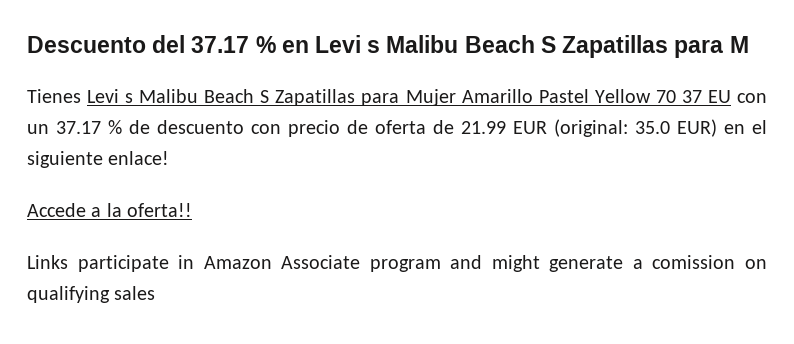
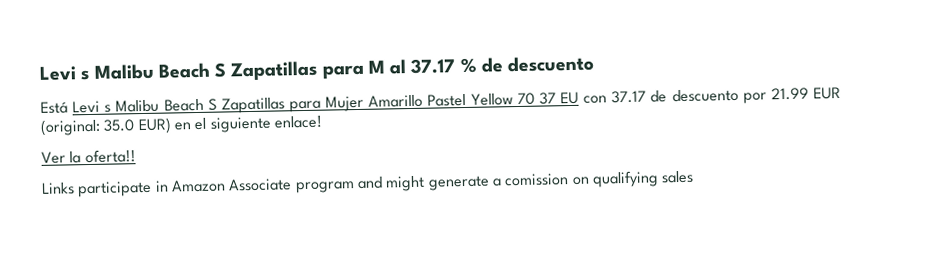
- Descuento del 37.17 % en Levi s Malibu Beach S Zapatillas para M
- Tienes Levi s Malibu Beach S Zapatillas para Mujer Amarillo Pastel Yellow 70 37 EU con un 37.17 % de descuento con precio de oferta de 21.99 EUR (original: 35.0 EUR) en el siguiente enlace!
+ Levi s Malibu Beach S Zapatillas para M al 37.17 % de descuento
+ Está Levi s Malibu Beach S Zapatillas para Mujer Amarillo Pastel Yellow 70 37 EU con 37.17 de descuento por 21.99 EUR (original: 35.0 EUR) en el siguiente enlace!
- Accede a la oferta!!
+ Ver la oferta!!

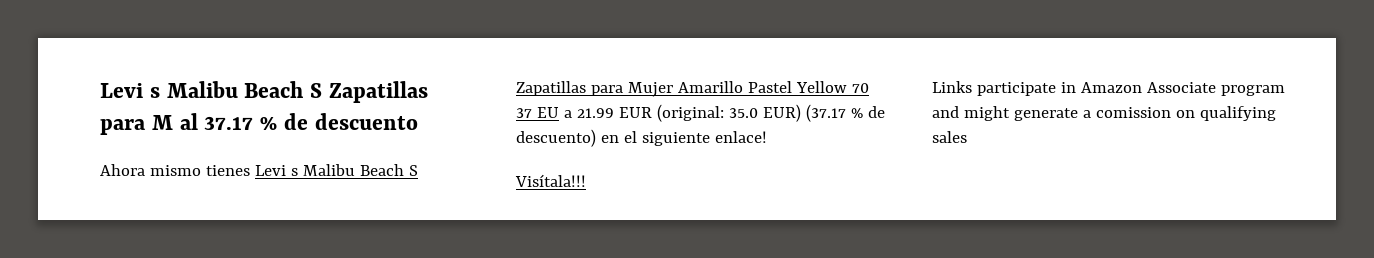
- Está Levi s Malibu Beach S Zapatillas para Mujer Amarillo Pastel Yellow 70 37 EU con 37.17 de descuento por 21.99 EUR (original: 35.0 EUR) en el siguiente enlace!
+ Ahora mismo tienes Levi s Malibu Beach S Zapatillas para Mujer Amarillo Pastel Yellow 70 37 EU a 21.99 EUR (original: 35.0 EUR) (37.17 % de descuento) en el siguiente enlace!
- Ver la oferta!!
+ Visítala!!!

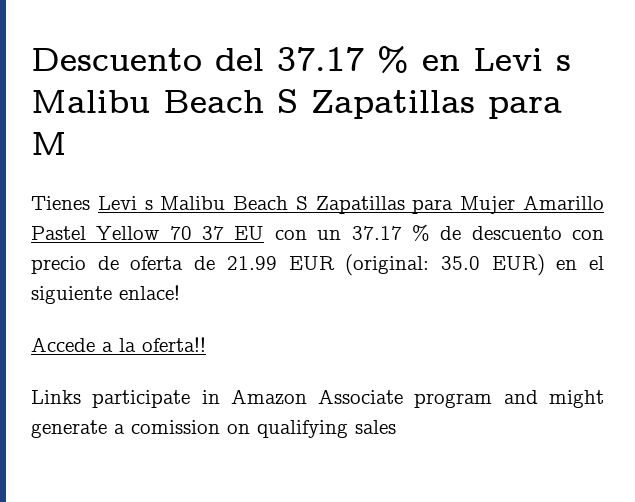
- Levi s Malibu Beach S Zapatillas para M al 37.17 % de descuento
- Ahora mismo tienes Levi s Malibu Beach S Zapatillas para Mujer Amarillo Pastel Yellow 70 37 EU a 21.99 EUR (original: 35.0 EUR) (37.17 % de descuento) en el siguiente enlace!
+ Descuento del 37.17 % en Levi s Malibu Beach S Zapatillas para M
+ Tienes Levi s Malibu Beach S Zapatillas para Mujer Amarillo Pastel Yellow 70 37 EU con un 37.17 % de descuento con precio de oferta de 21.99 EUR (original: 35.0 EUR) en el siguiente enlace!
- Visítala!!!
+ Accede a la oferta!!

